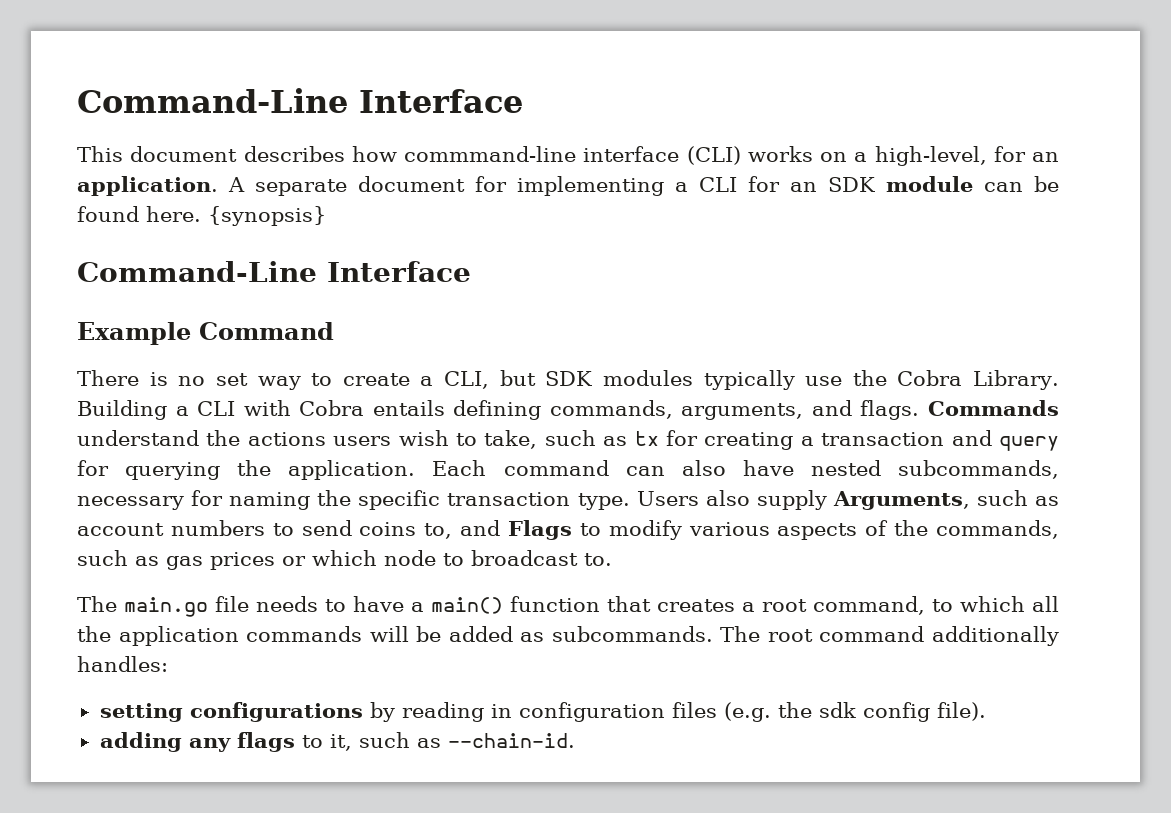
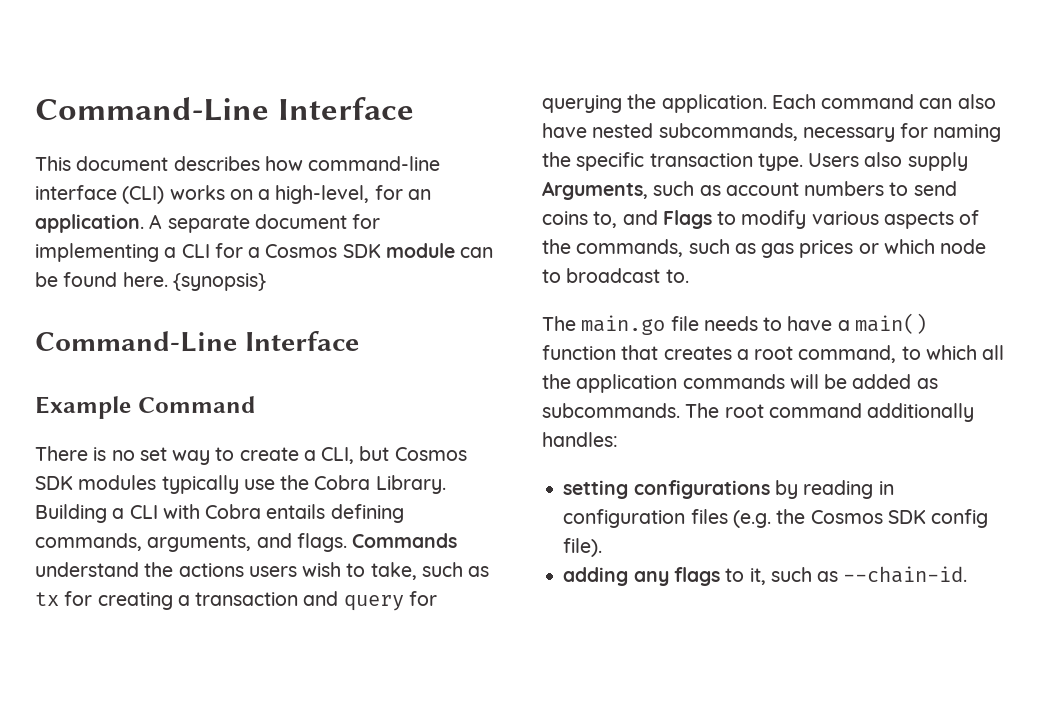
- This document describes how commmand-line interface (CLI) works on a high-level, for an application.
+ This document describes how command-line interface (CLI) works on a high-level, for an application.
- A separate document for implementing a CLI for an SDK module can be found here.
+ A separate document for implementing a CLI for a Cosmos SDK module can be found here.
- There is no set way to create a CLI, but SDK modules typically use the Cobra Library.
+ There is no set way to create a CLI, but Cosmos SDK modules typically use the Cobra Library.
- setting configurations by reading in configuration files (e.g. the sdk config file).
+ setting configurations by reading in configuration files (e.g. the Cosmos SDK config file).

